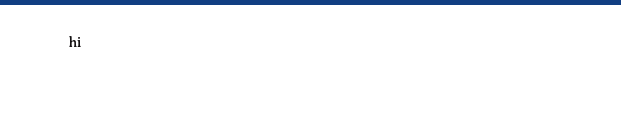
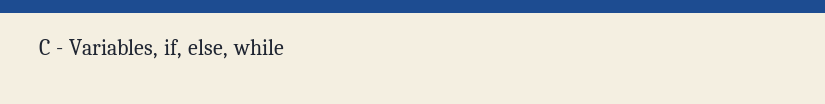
- hi
+ C - Variables, if, else, while

